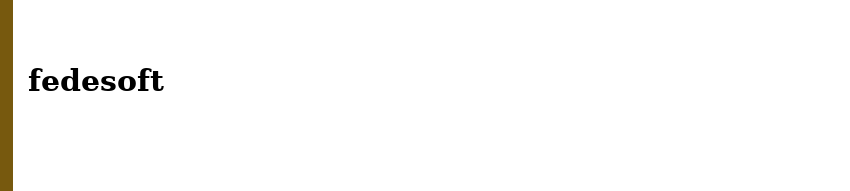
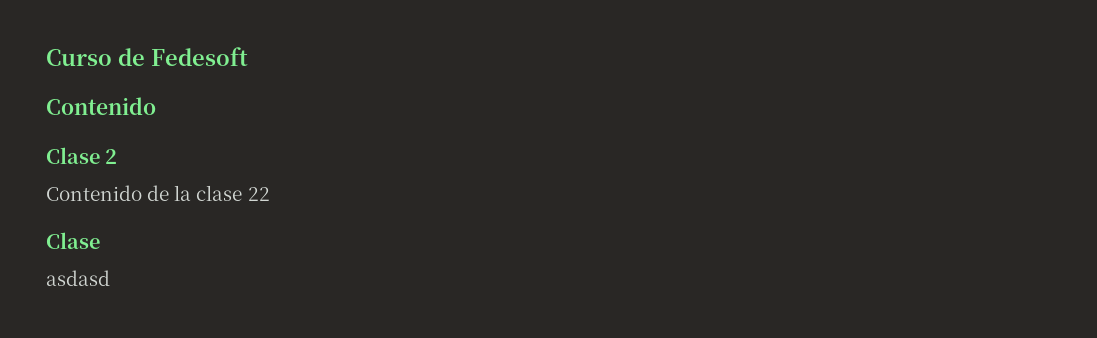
- fedesoft
+ Curso de Fedesoft
+ Contenido
+ Clase 2
+ Contenido de la clase 22
+ Clase
+ asdasd

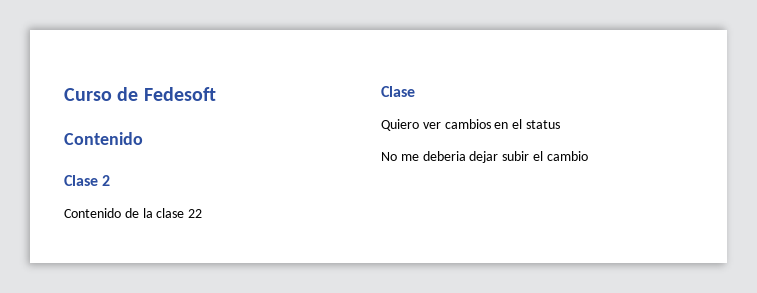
- asdasd
+ Quiero ver cambios en el status
+ No me deberia dejar subir el cambio

